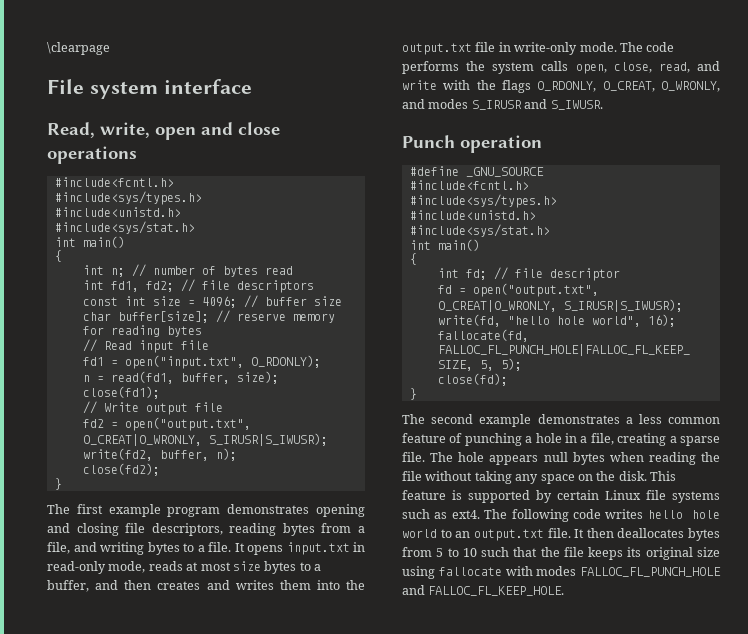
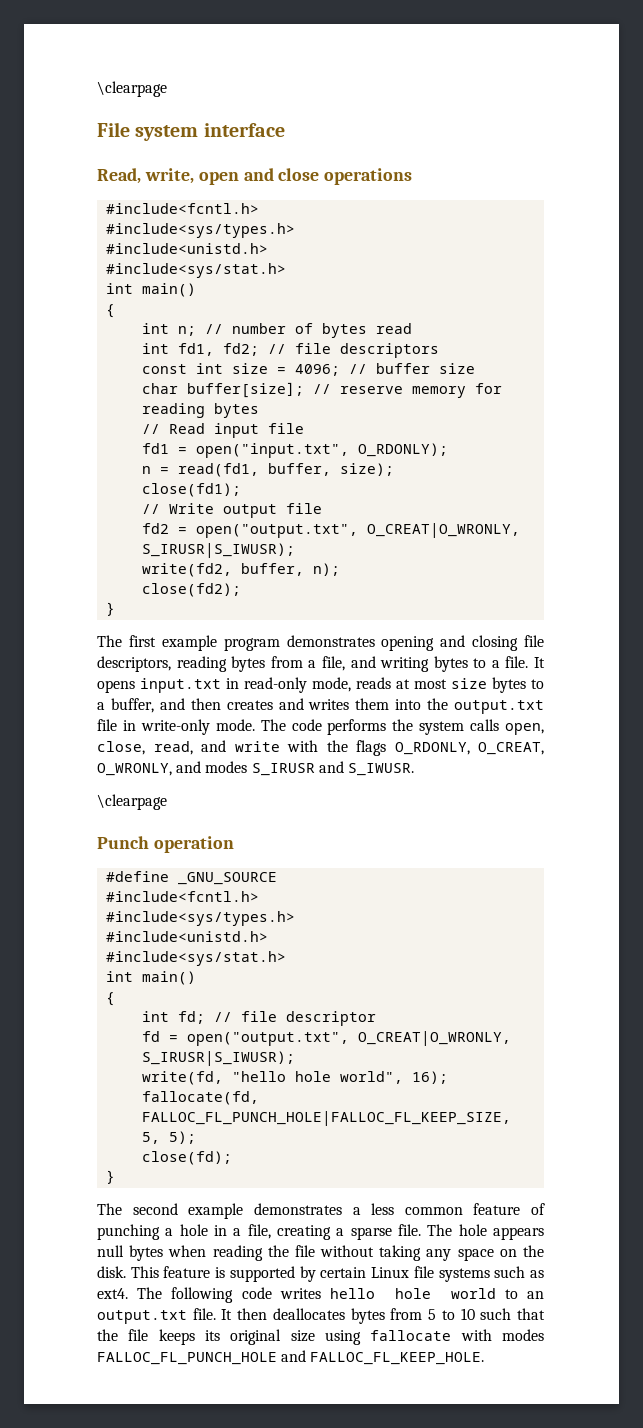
  The code performs the system calls open, close, read, and write with the flags O_RDONLY, O_CREAT, O_WRONLY, and modes S_IRUSR and S_IWUSR.
+ \clearpage

